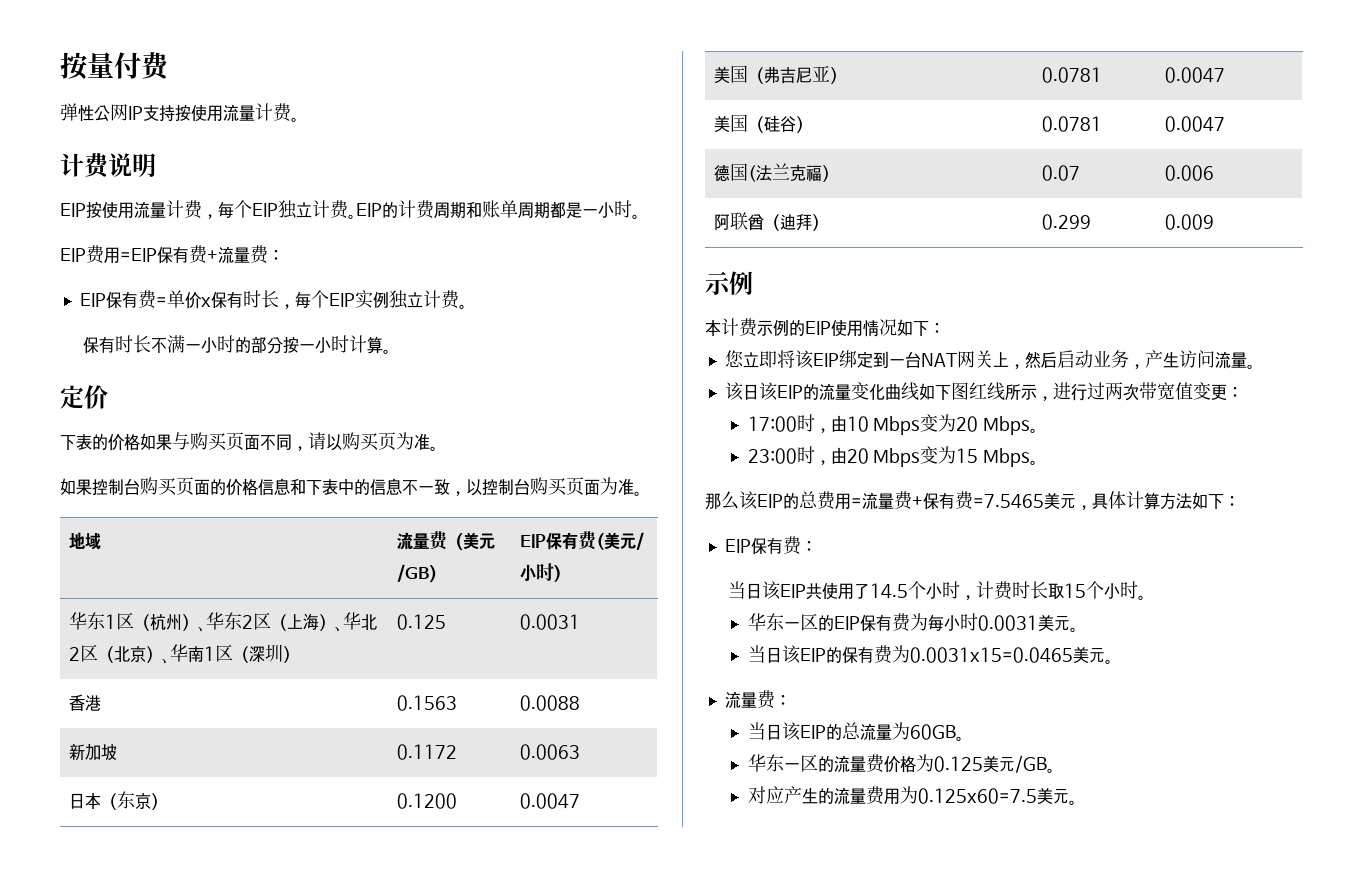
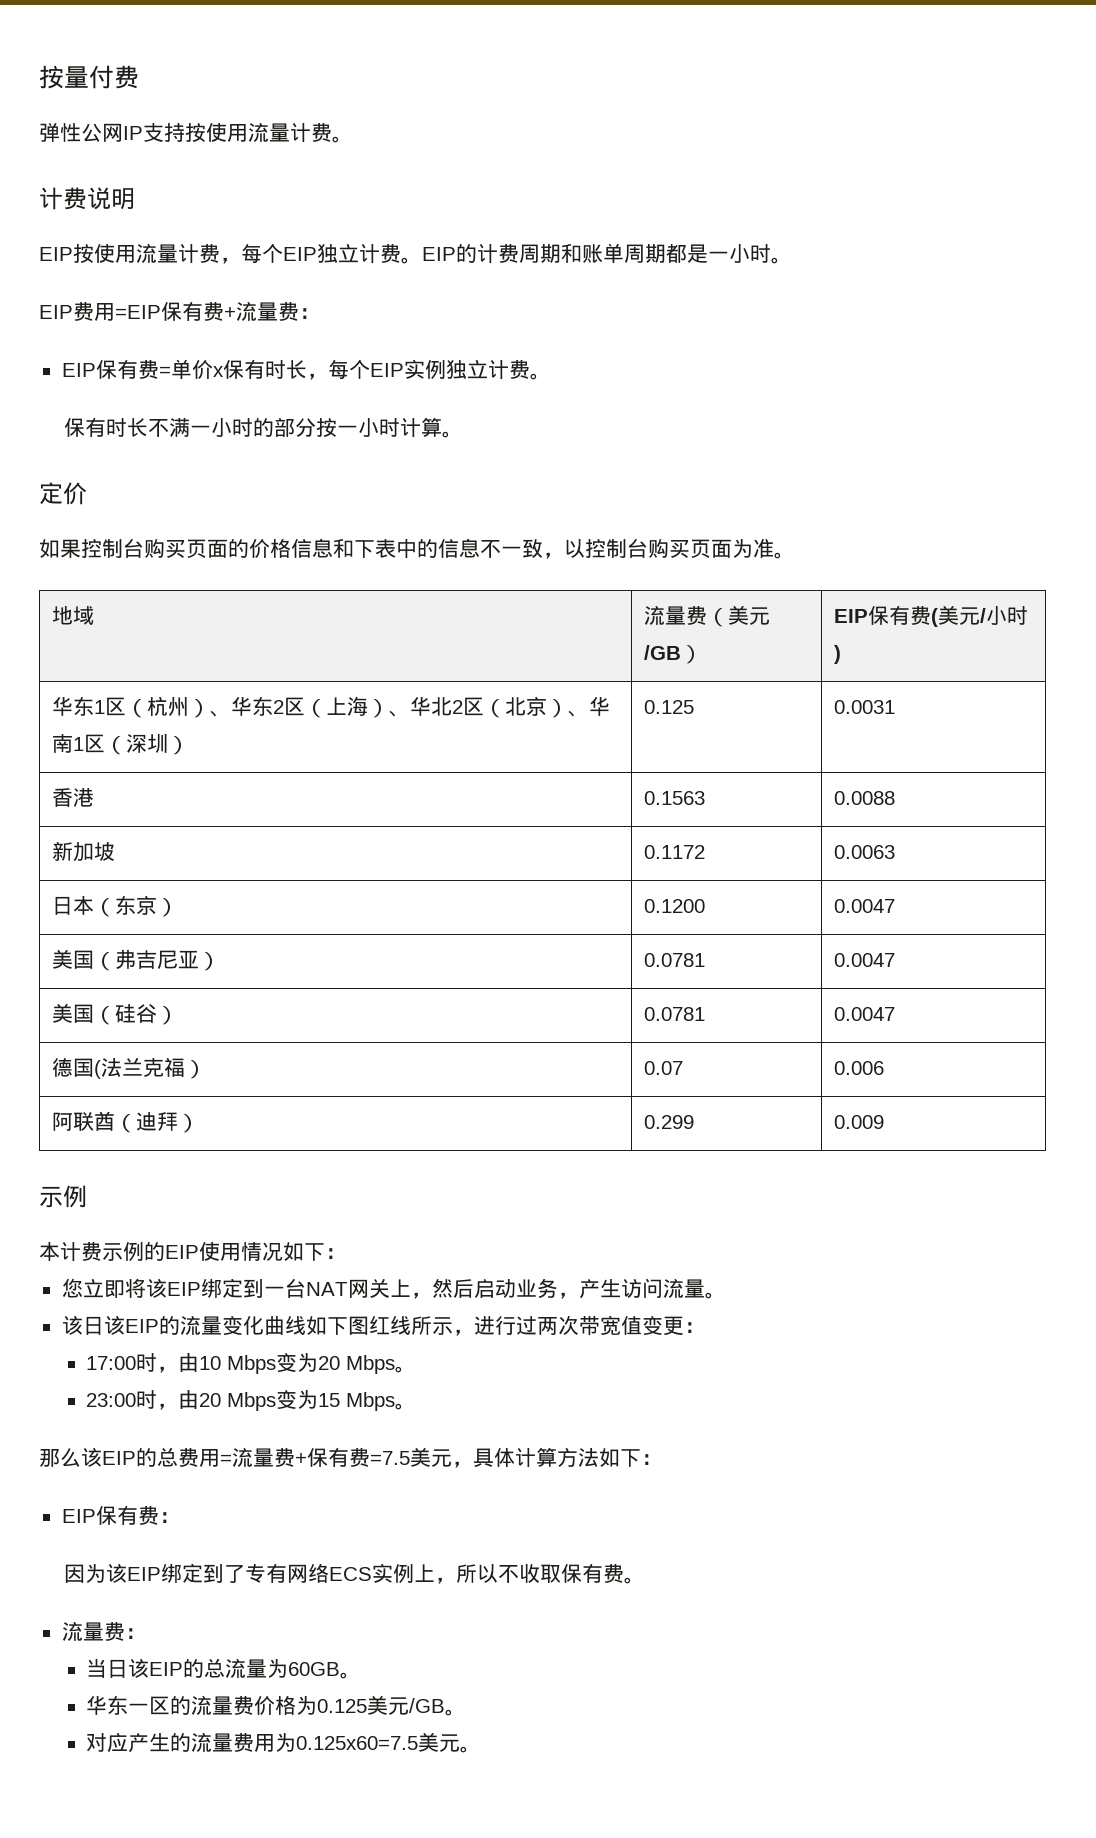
- 下表的价格如果与购买页面不同，请以购买页为准。
- 那么该EIP的总费用=流量费+保有费=7.5465美元，具体计算方法如下：
+ 那么该EIP的总费用=流量费+保有费=7.5美元，具体计算方法如下：
- 当日该EIP共使用了14.5个小时，计费时长取15个小时。
- 华东一区的EIP保有费为每小时0.0031美元。
- 当日该EIP的保有费为0.0031x15=0.0465美元。
+ 因为该EIP绑定到了专有网络ECS实例上，所以不收取保有费。

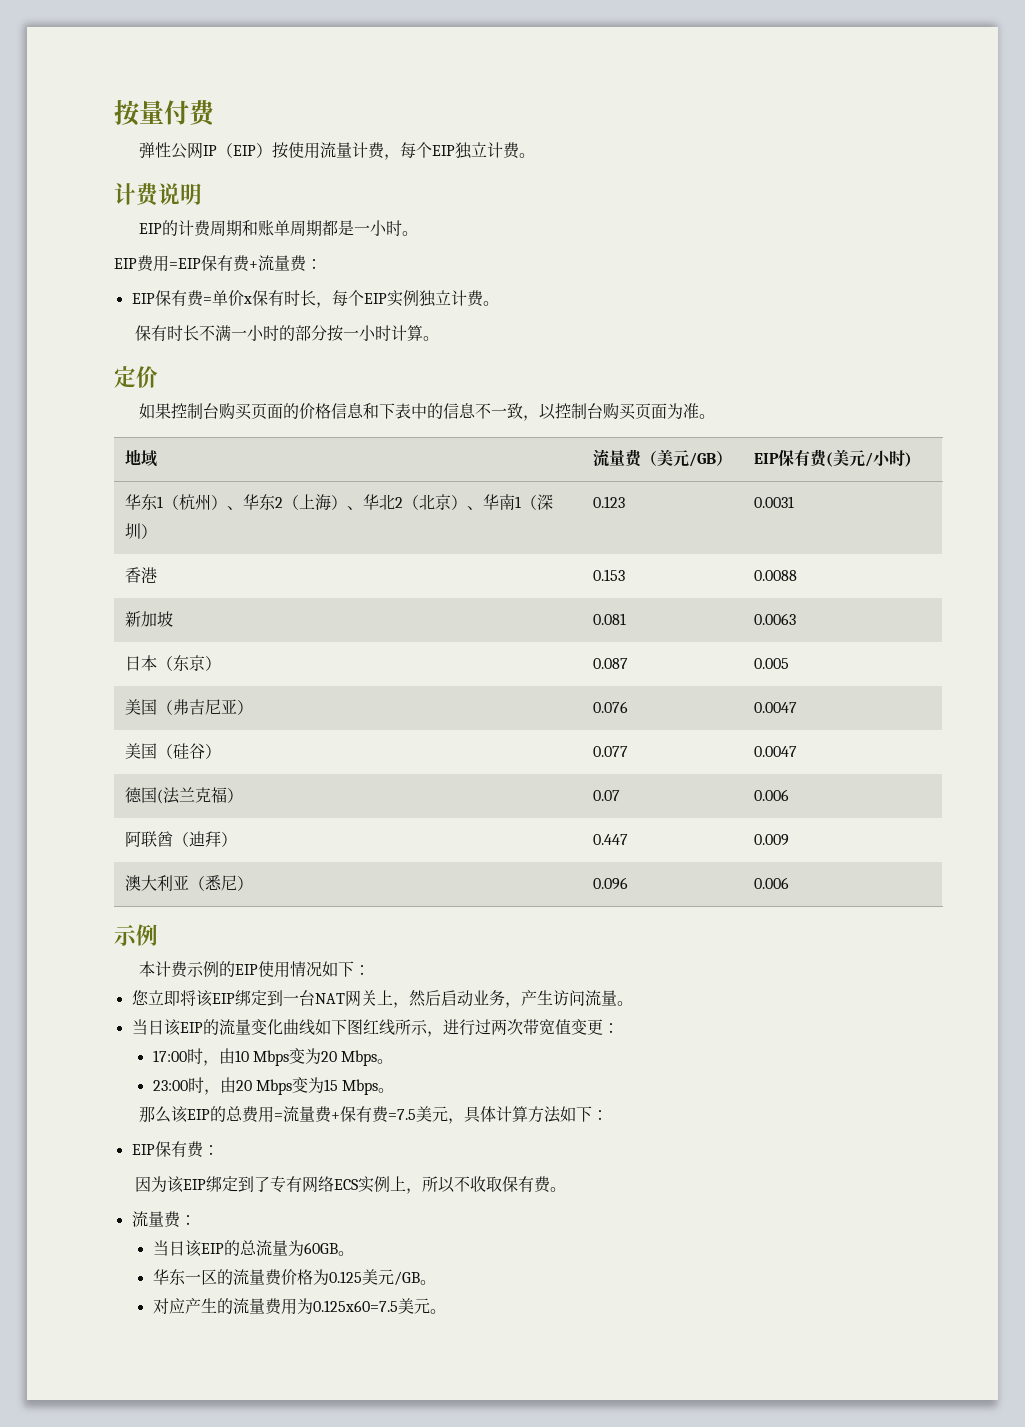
- 弹性公网IP支持按使用流量计费。
+ 弹性公网IP（EIP）按使用流量计费，每个EIP独立计费。
  计费说明
- EIP按使用流量计费，每个EIP独立计费。EIP的计费周期和账单周期都是一小时。
+ EIP的计费周期和账单周期都是一小时。
- 华东1区（杭州）、华东2区（上海）、华北2区（北京）、华南1区（深圳） | 0.125 | 0.0031
+ 华东1（杭州）、华东2（上海）、华北2（北京）、华南1（深圳） | 0.123 | 0.0031
- 香港 | 0.1563 | 0.0088
+ 香港 | 0.153 | 0.0088
- 新加坡 | 0.1172 | 0.0063
+ 新加坡 | 0.081 | 0.0063
- 日本（东京） | 0.1200 | 0.0047
+ 日本（东京） | 0.087 | 0.005
- 美国（弗吉尼亚） | 0.0781 | 0.0047
+ 美国（弗吉尼亚） | 0.076 | 0.0047
- 美国（硅谷） | 0.0781 | 0.0047
+ 美国（硅谷） | 0.077 | 0.0047
- 阿联酋（迪拜） | 0.299 | 0.009
+ 阿联酋（迪拜） | 0.447 | 0.009
+ 澳大利亚（悉尼） | 0.096 | 0.006
- 该日该EIP的流量变化曲线如下图红线所示，进行过两次带宽值变更：
+ 当日该EIP的流量变化曲线如下图红线所示，进行过两次带宽值变更：

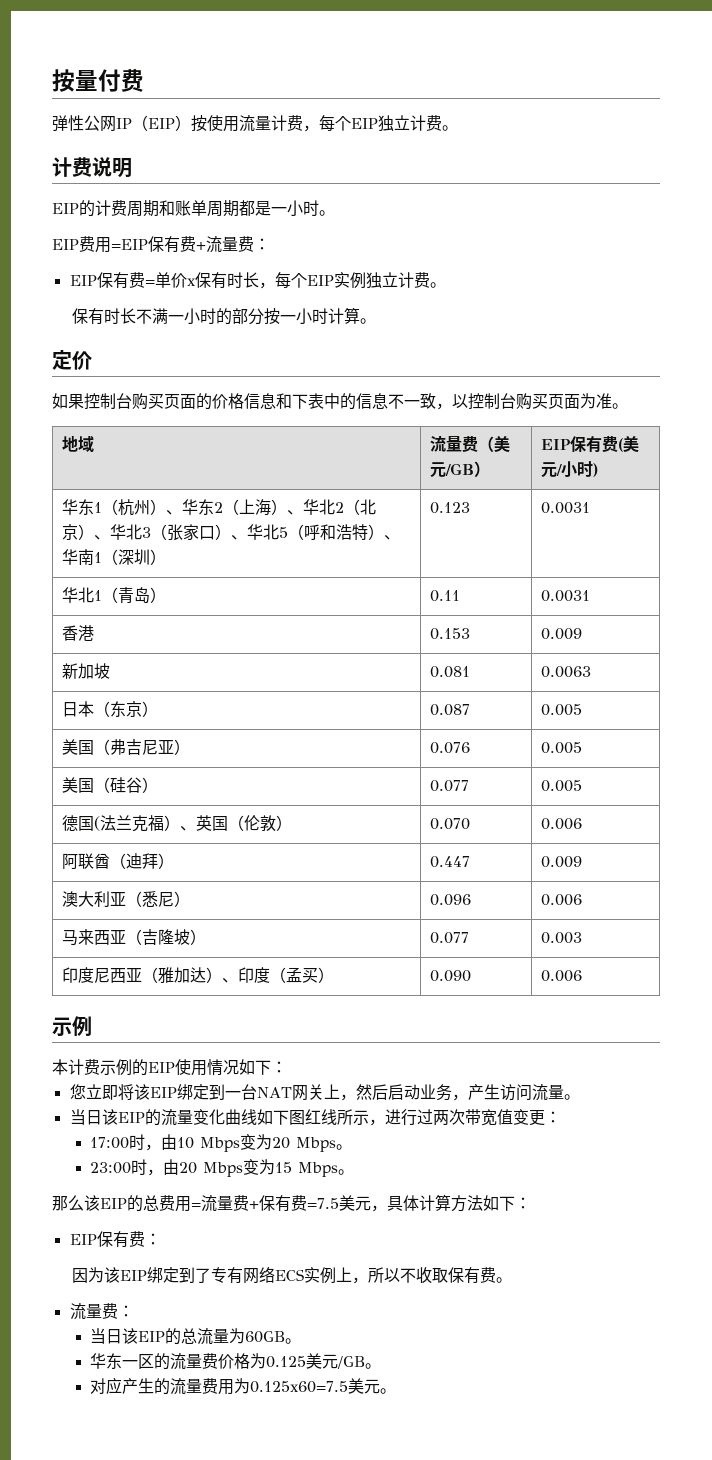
- 华东1（杭州）、华东2（上海）、华北2（北京）、华南1（深圳） | 0.123 | 0.0031
+ 华东1（杭州）、华东2（上海）、华北2（北京）、华北3（张家口）、华北5（呼和浩特）、华南1（深圳） | 0.123 | 0.0031
+ 华北1（青岛） | 0.11 | 0.0031
- 香港 | 0.153 | 0.0088
+ 香港 | 0.153 | 0.009
- 美国（弗吉尼亚） | 0.076 | 0.0047
+ 美国（弗吉尼亚） | 0.076 | 0.005
- 美国（硅谷） | 0.077 | 0.0047
+ 美国（硅谷） | 0.077 | 0.005
- 德国(法兰克福） | 0.07 | 0.006
+ 德国(法兰克福）、英国（伦敦） | 0.070 | 0.006
+ 马来西亚（吉隆坡） | 0.077 | 0.003
+ 印度尼西亚（雅加达）、印度（孟买） | 0.090 | 0.006

